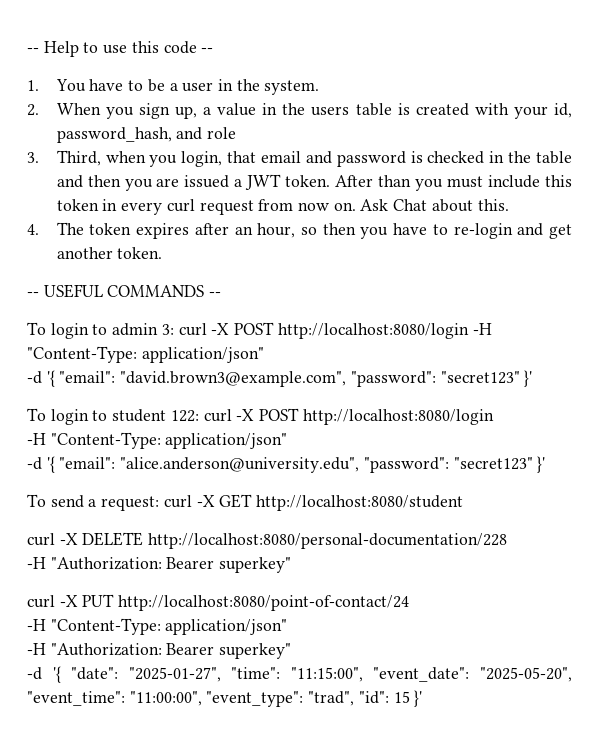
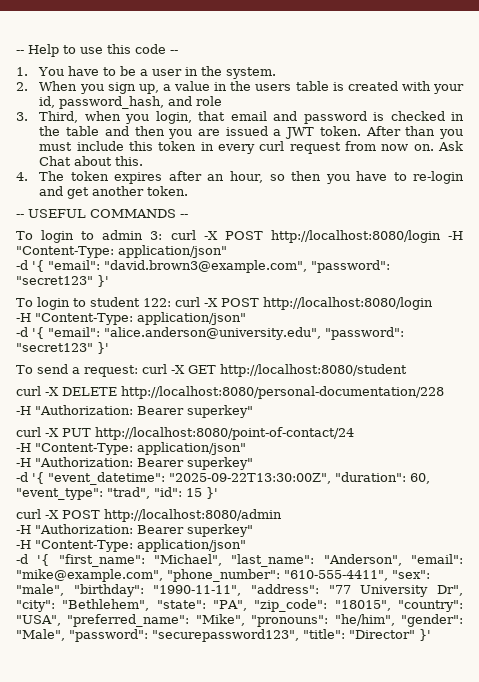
- -d '{ "date": "2025-01-27", "time": "11:15:00", "event_date": "2025-05-20", "event_time": "11:00:00", "event_type": "trad", "id": 15 }'
+ -d '{ "event_datetime": "2025-09-22T13:30:00Z", "duration": 60, "event_type": "trad", "id": 15 }'
+ curl -X POST http://localhost:8080/admin
+ -H "Authorization: Bearer superkey"
+ -H "Content-Type: application/json"
+ -d '{ "first_name": "Michael", "last_name": "Anderson", "email": "mike@example.com", "phone_number": "610-555-4411", "sex": "male", "birthday": "1990-11-11", "address": "77 University Dr", "city": "Bethlehem", "state": "PA", "zip_code": "18015", "country": "USA", "preferred_name": "Mike", "pronouns": "he/him", "gender": "Male", "password": "securepassword123", "title": "Director" }'

